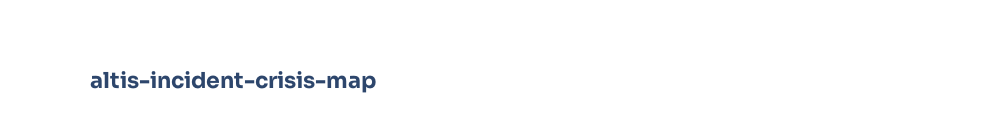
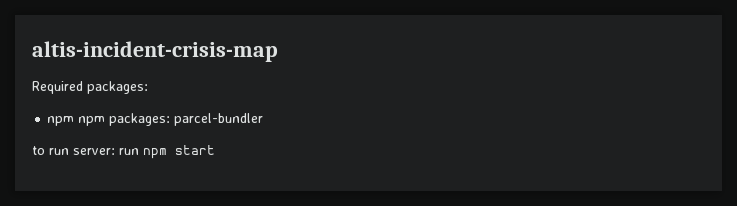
+ Required packages:
+ npm npm packages: parcel-bundler
+ to run server: run npm start

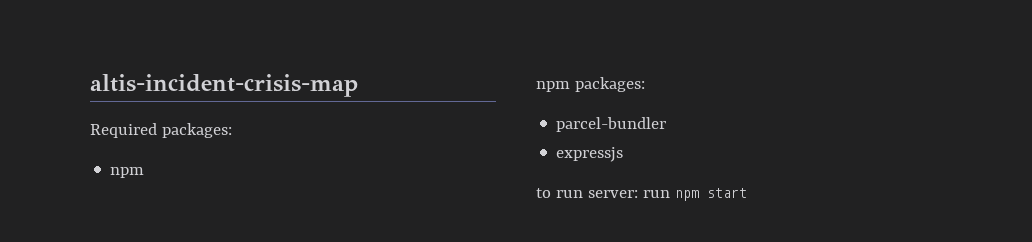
  Required packages:
- npm npm packages: parcel-bundler
+ npm
+ npm packages:
+ parcel-bundler
+ expressjs

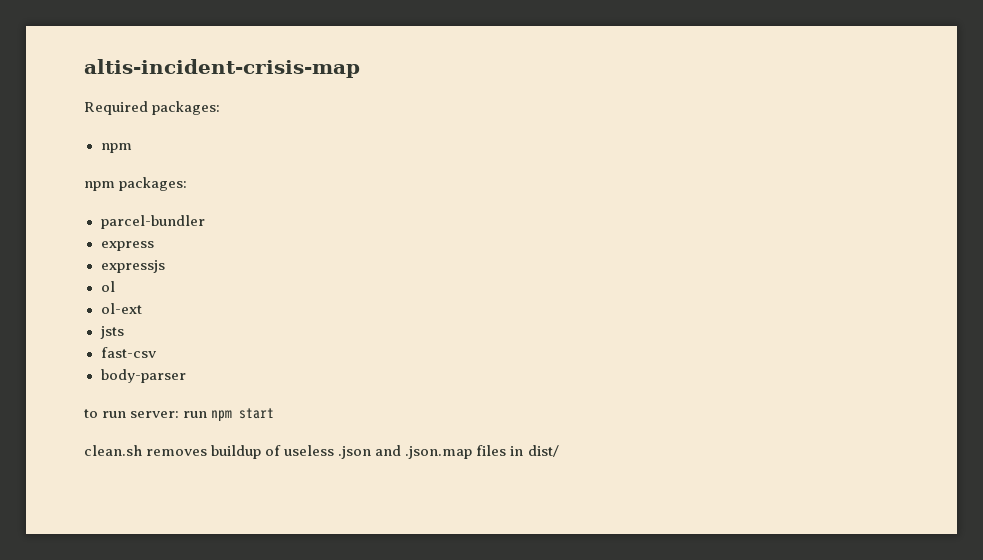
+ express
+ ol
+ ol-ext
+ jsts
+ fast-csv
+ body-parser
+ clean.sh removes buildup of useless .json and .json.map files in dist/

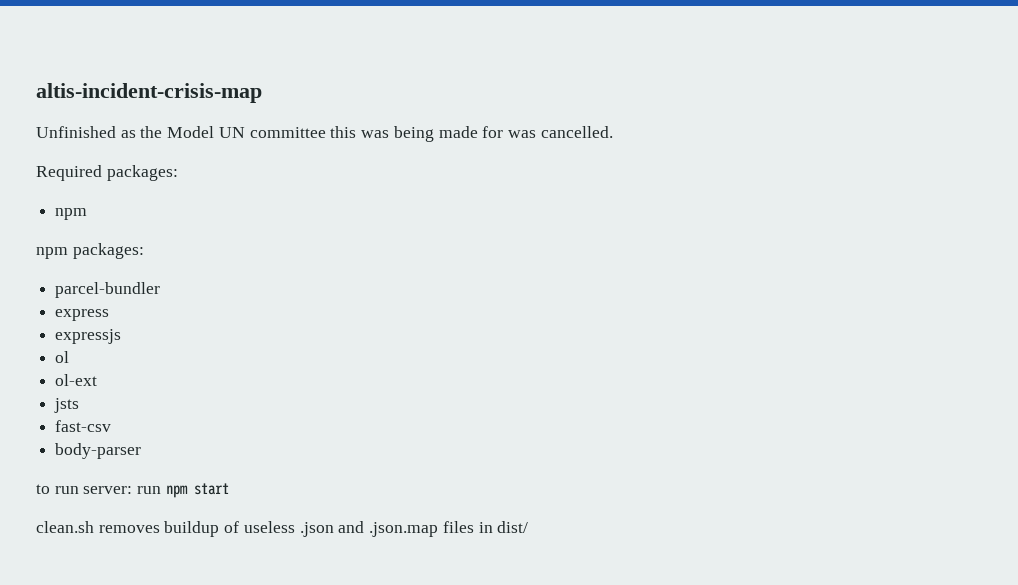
+ Unfinished as the Model UN committee this was being made for was cancelled.

